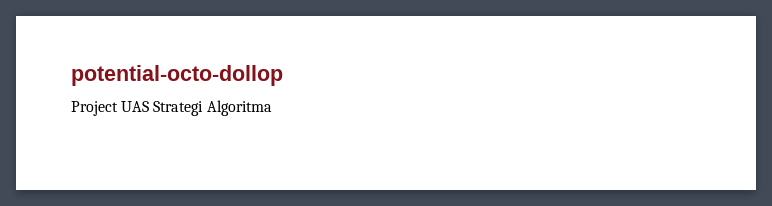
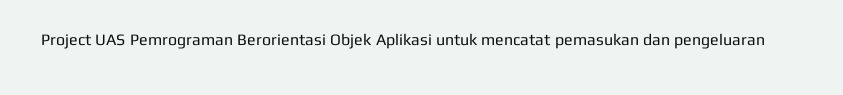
- potential-octo-dollop
- Project UAS Strategi Algoritma
+ Project UAS Pemrograman Berorientasi Objek Aplikasi untuk mencatat pemasukan dan pengeluaran

